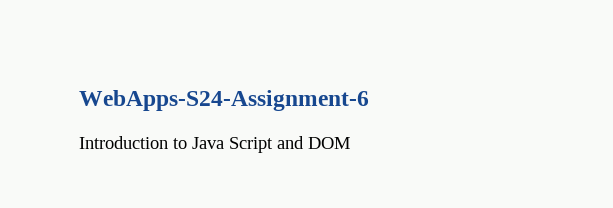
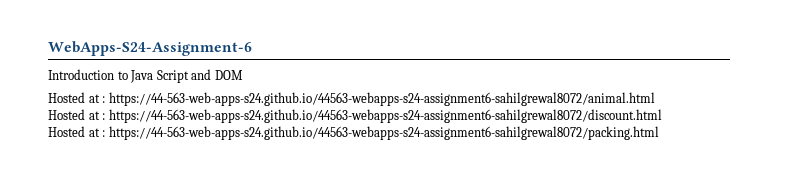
+ Hosted at : https://44-563-web-apps-s24.github.io/44563-webapps-s24-assignment6-sahilgrewal8072/animal.html
+ Hosted at : https://44-563-web-apps-s24.github.io/44563-webapps-s24-assignment6-sahilgrewal8072/discount.html
+ Hosted at : https://44-563-web-apps-s24.github.io/44563-webapps-s24-assignment6-sahilgrewal8072/packing.html

